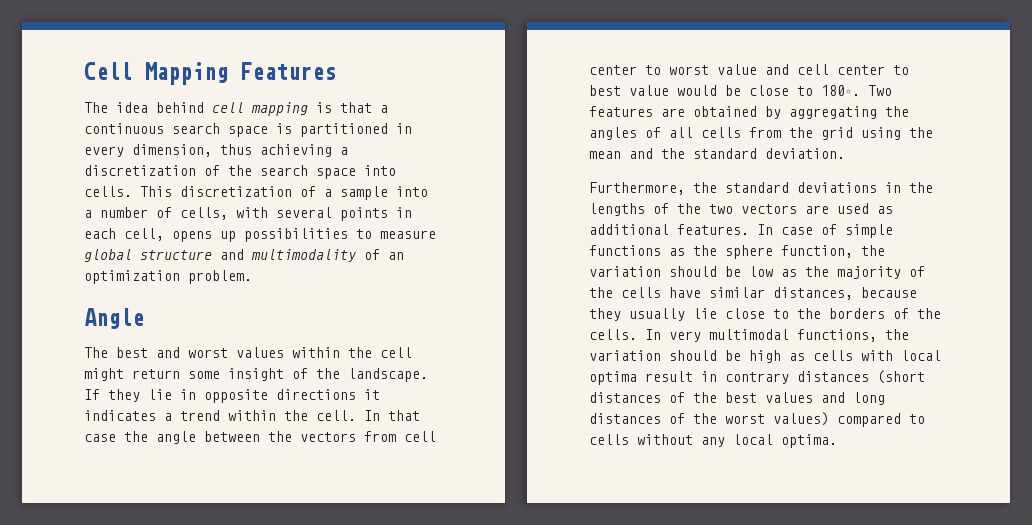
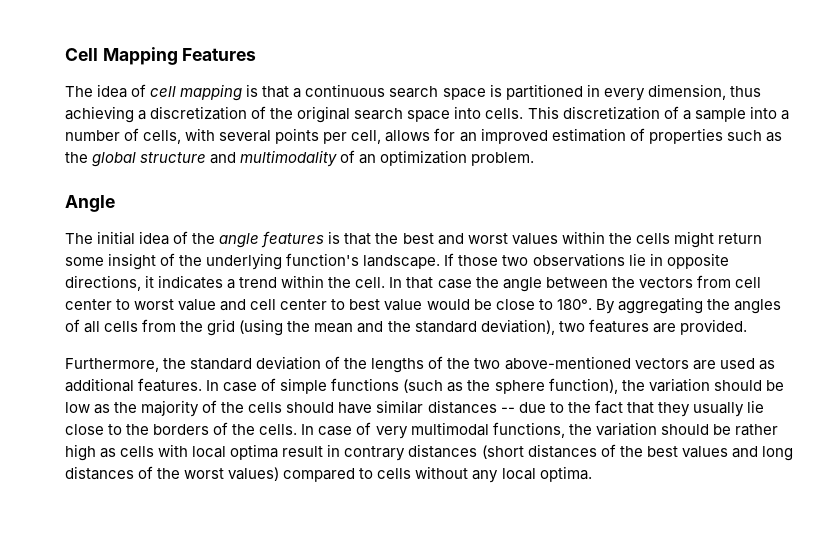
- The idea behind cell mapping is that a continuous search space is partitioned in every dimension, thus achieving a discretization of the search space into cells.
+ The idea of cell mapping is that a continuous search space is partitioned in every dimension, thus achieving a discretization of the original search space into cells.
- This discretization of a sample into a number of cells, with several points in each cell, opens up possibilities to measure global structure and multimodality of an optimization problem.
+ This discretization of a sample into a number of cells, with several points per cell, allows for an improved estimation of properties such as the global structure and multimodality of an optimization problem.
- The best and worst values within the cell might return some insight of the landscape. If they lie in opposite directions it indicates a trend within the cell.
+ The initial idea of the angle features is that the best and worst values within the cells might return some insight of the underlying function's landscape. If those two observations lie in opposite directions, it indicates a trend within the cell.
- In that case the angle between the vectors from cell center to worst value and cell center to best value would be close to 180◦. Two features are obtained by aggregating the angles of all cells from the grid using the mean and the standard deviation.
+ In that case the angle between the vectors from cell center to worst value and cell center to best value would be close to 180°. By aggregating the angles of all cells from the grid (using the mean and the standard deviation), two features are provided.
- Furthermore, the standard deviations in the lengths of the two vectors are used as additional features.
+ Furthermore, the standard deviation of the lengths of the two above-mentioned vectors are used as additional features.
- In case of simple functions as the sphere function, the variation should be low as the majority of the cells have similar distances, because they usually lie close to the borders of the cells.
+ In case of simple functions (such as the sphere function), the variation should be low as the majority of the cells should have similar distances -- due to the fact that they usually lie close to the borders of the cells.
- In very multimodal functions, the variation should be high as cells with local optima result in contrary distances (short distances of the best values and long distances of the worst values) compared to cells without any local optima.
+ In case of very multimodal functions, the variation should be rather high as cells with local optima result in contrary distances (short distances of the best values and long distances of the worst values) compared to cells without any local optima.

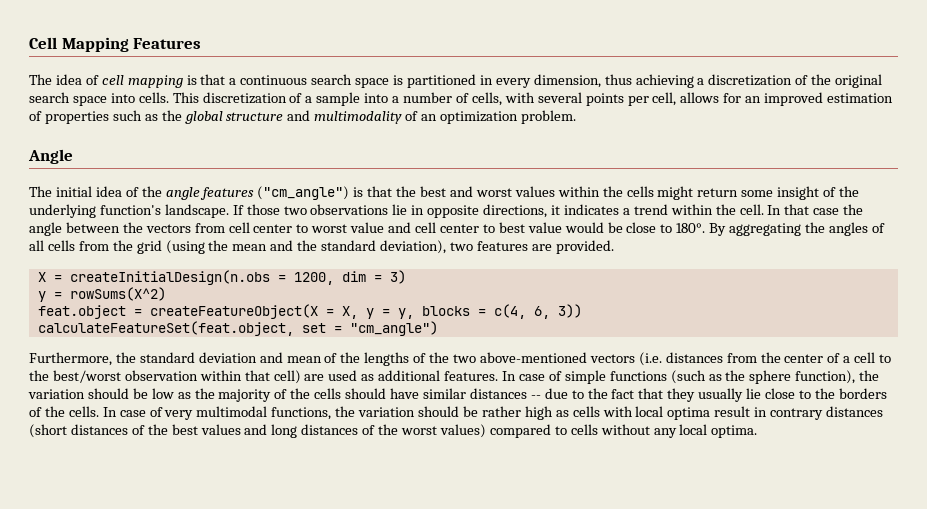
- The initial idea of the angle features is that the best and worst values within the cells might return some insight of the underlying function's landscape.
+ The initial idea of the angle features ("cm_angle") is that the best and worst values within the cells might return some insight of the underlying function's landscape.
+ X = createInitialDesign(n.obs = 1200, dim = 3)
+ y = rowSums(X^2)
+ feat.object = createFeatureObject(X = X, y = y, blocks = c(4, 6, 3))
+ calculateFeatureSet(feat.object, set = "cm_angle")
- Furthermore, the standard deviation of the lengths of the two above-mentioned vectors are used as additional features.
+ Furthermore, the standard deviation and mean of the lengths of the two above-mentioned vectors (i.e. distances from the center of a cell to the best/worst observation within that cell) are used as additional features.

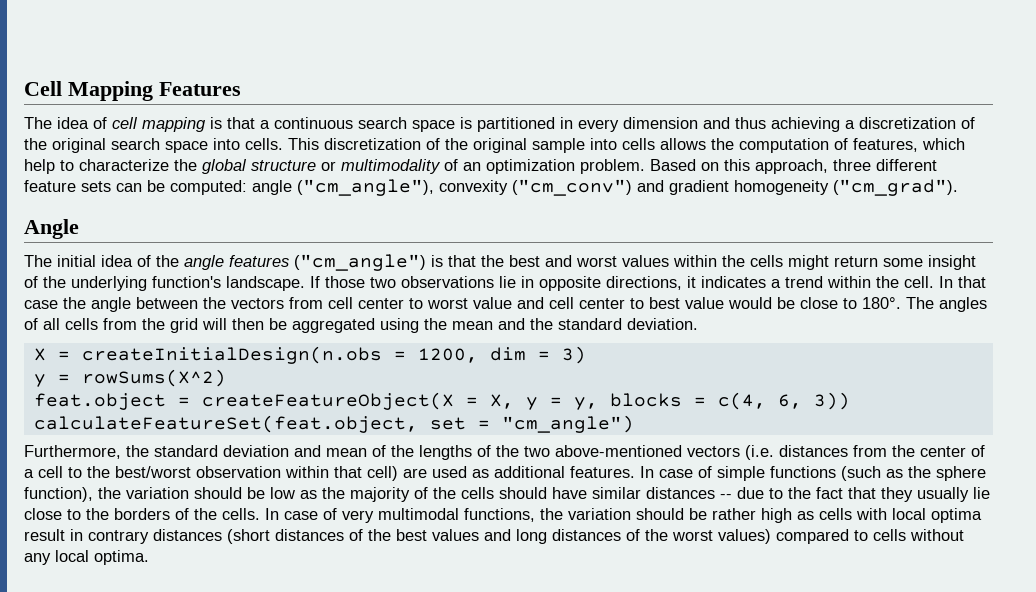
- The idea of cell mapping is that a continuous search space is partitioned in every dimension, thus achieving a discretization of the original search space into cells.
+ The idea of cell mapping is that a continuous search space is partitioned in every dimension and thus achieving a discretization of the original search space into cells.
- This discretization of a sample into a number of cells, with several points per cell, allows for an improved estimation of properties such as the global structure and multimodality of an optimization problem.
+ This discretization of the original sample into cells allows the computation of features, which help to characterize the global structure or multimodality of an optimization problem. Based on this approach, three different feature sets can be computed: angle ("cm_angle"), convexity ("cm_conv") and gradient homogeneity ("cm_grad").
- By aggregating the angles of all cells from the grid (using the mean and the standard deviation), two features are provided.
+ The angles of all cells from the grid will then be aggregated using the mean and the standard deviation.

